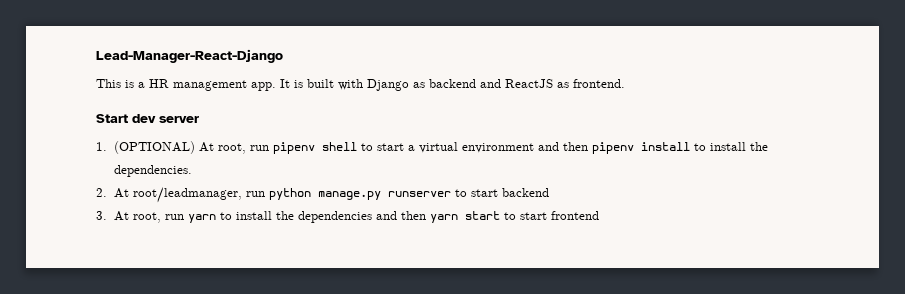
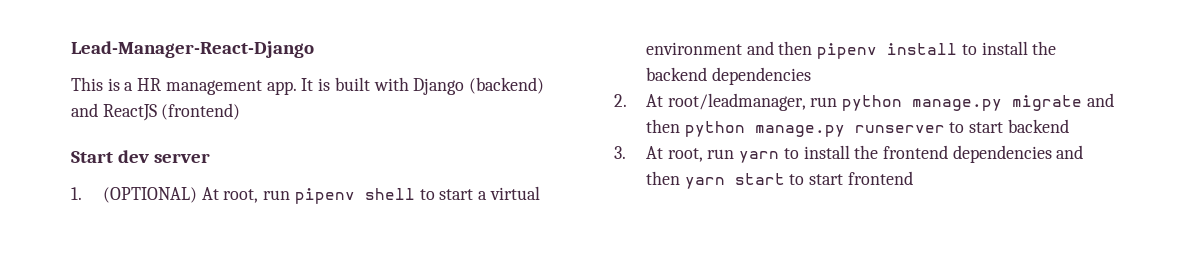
- It is built with Django as backend and ReactJS as frontend.
+ It is built with Django (backend) and ReactJS (frontend)
- 1. (OPTIONAL) At root, run pipenv shell to start a virtual environment and then pipenv install to install the dependencies.
+ 1. (OPTIONAL) At root, run pipenv shell to start a virtual environment and then pipenv install to install the backend dependencies
- 2. At root/leadmanager, run python manage.py runserver to start backend
+ 2. At root/leadmanager, run python manage.py migrate and then python manage.py runserver to start backend
- 3. At root, run yarn to install the dependencies and then yarn start to start frontend
+ 3. At root, run yarn to install the frontend dependencies and then yarn start to start frontend

